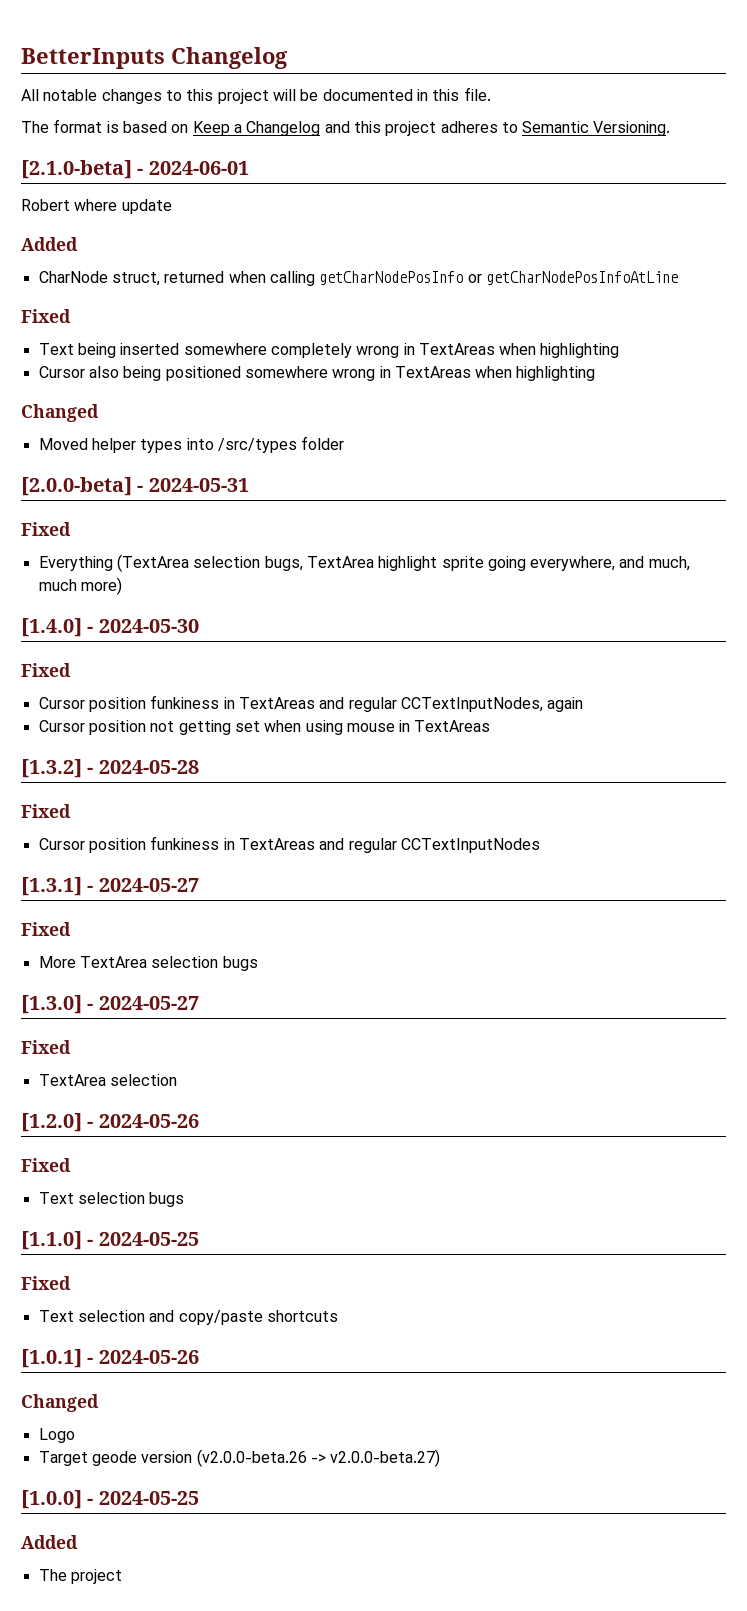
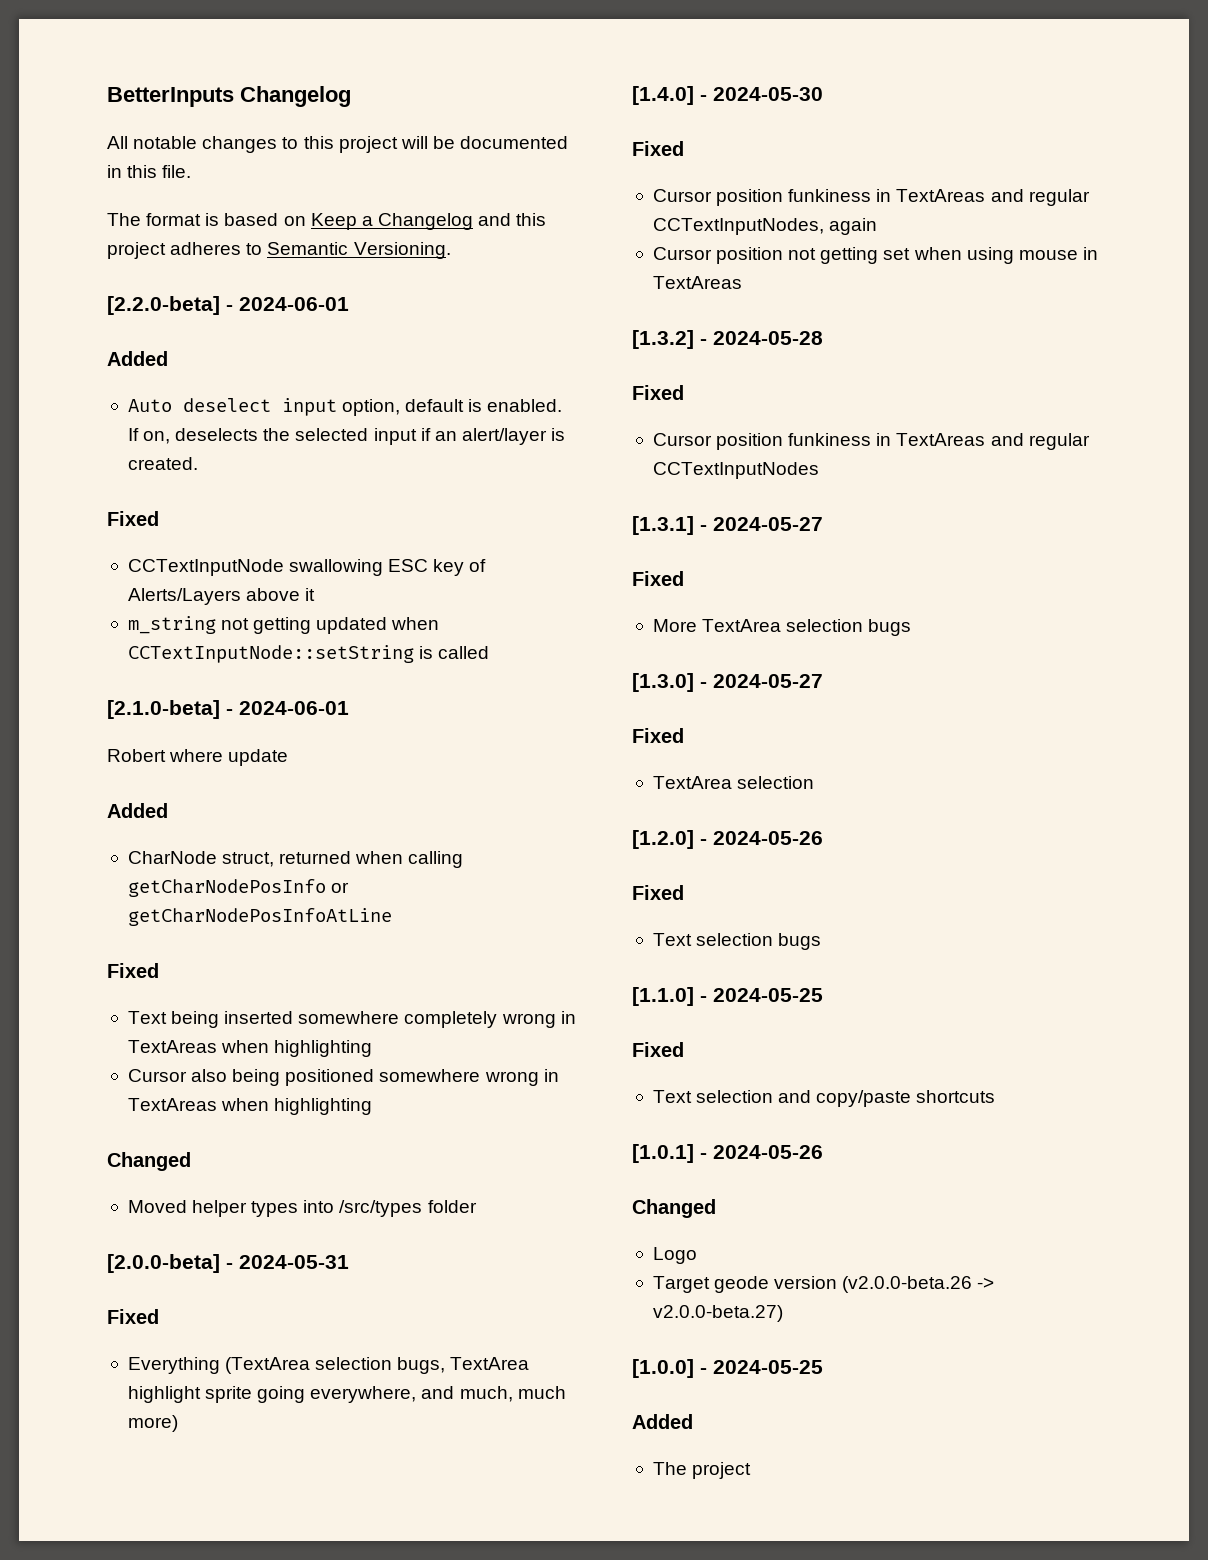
+ [2.2.0-beta] - 2024-06-01
+ Added
+ Auto deselect input option, default is enabled. If on, deselects the selected input if an alert/layer is created.
+ Fixed
+ CCTextInputNode swallowing ESC key of Alerts/Layers above it
+ m_string not getting updated when CCTextInputNode::setString is called

